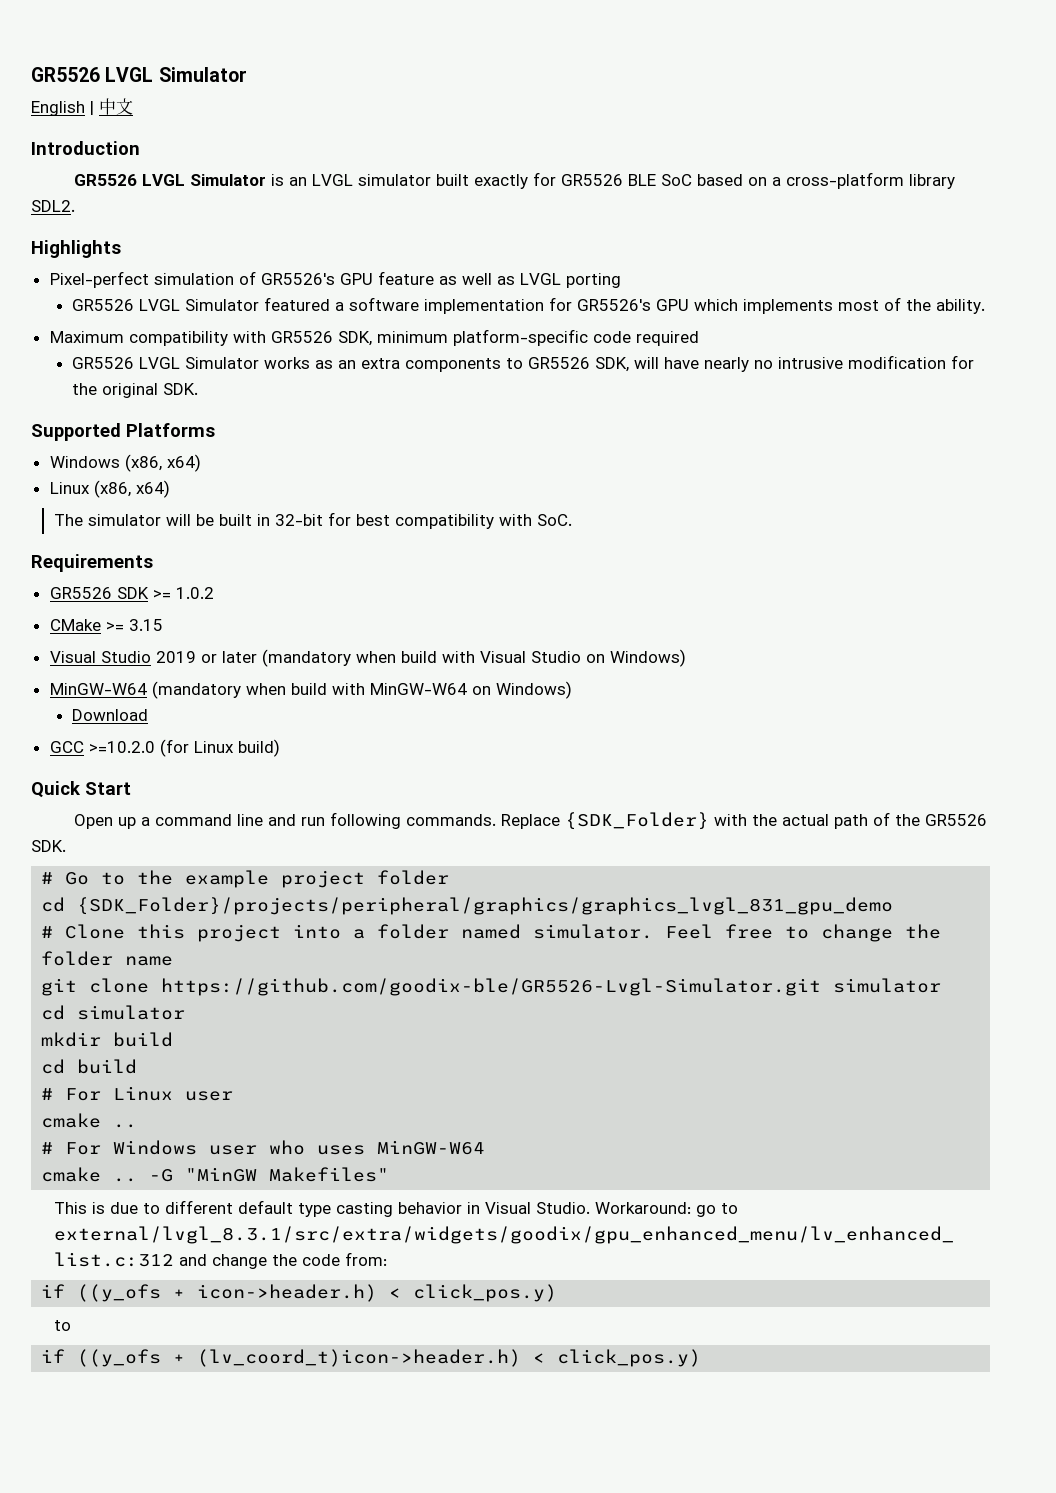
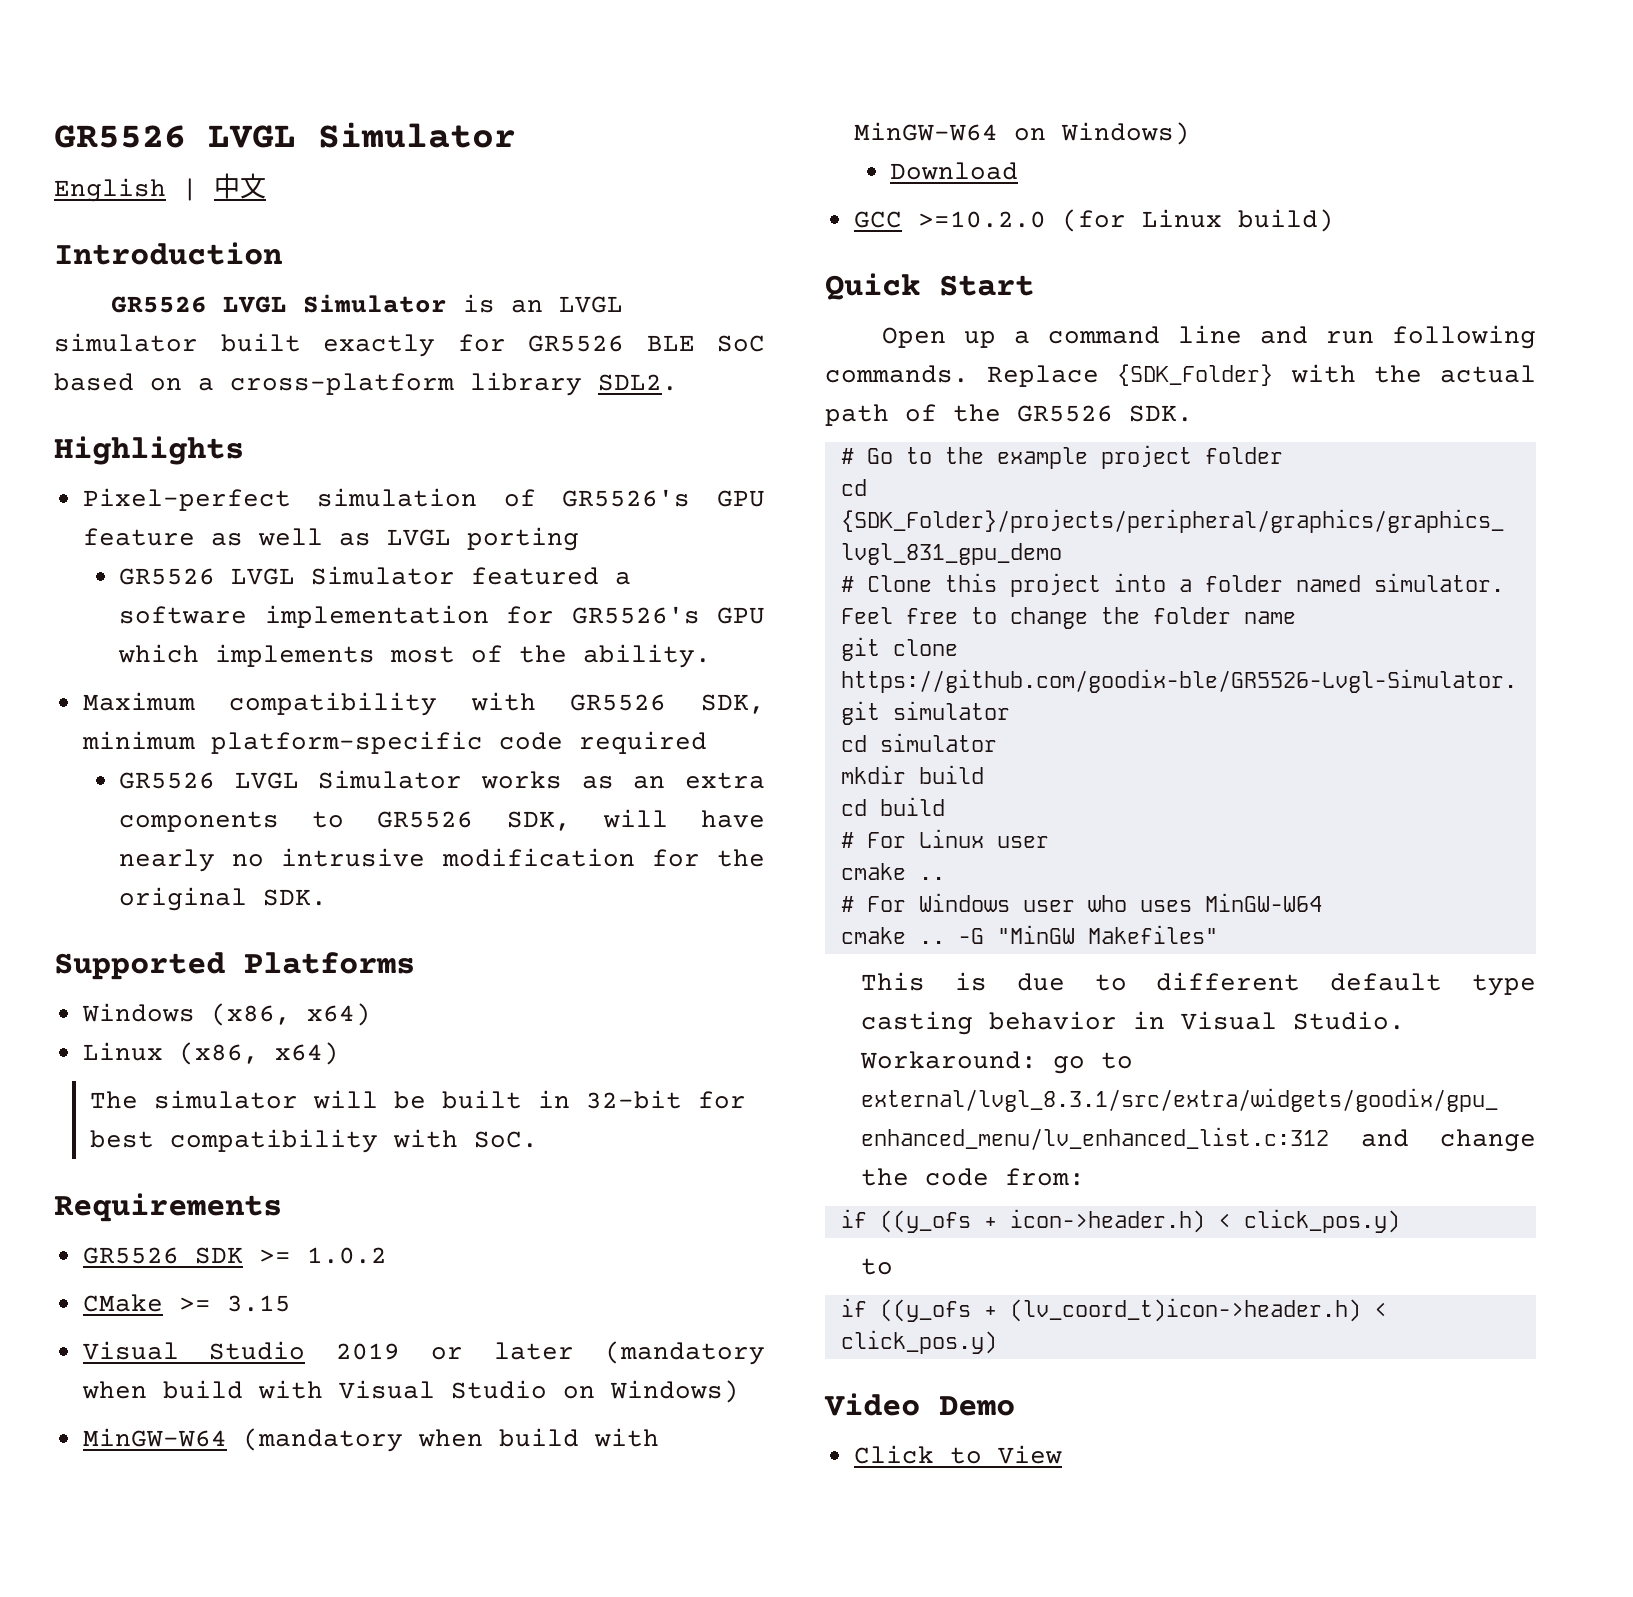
+ Video Demo
+ Click to View

